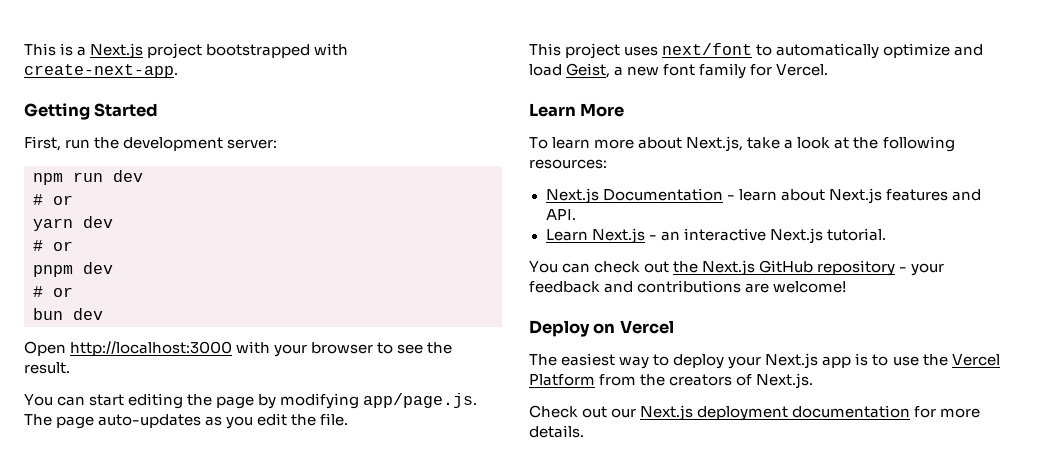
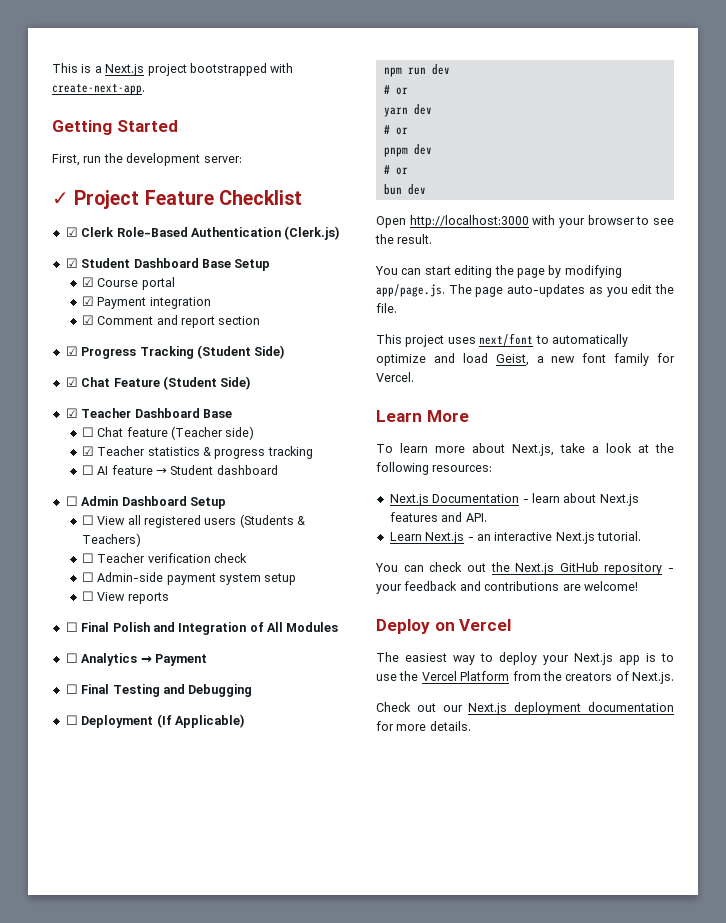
+ ✓ Project Feature Checklist
+ ☑ Clerk Role-Based Authentication (Clerk.js)
+ ☑ Student Dashboard Base Setup
+ ☑ Course portal
+ ☑ Payment integration
+ ☑ Comment and report section
+ ☑ Progress Tracking (Student Side)
+ ☑ Chat Feature (Student Side)
+ ☑ Teacher Dashboard Base
+ ☐ Chat feature (Teacher side)
+ ☑ Teacher statistics & progress tracking
+ ☐ AI feature → Student dashboard
+ ☐ Admin Dashboard Setup
+ ☐ View all registered users (Students & Teachers)
+ ☐ Teacher verification check
+ ☐ Admin-side payment system setup
+ ☐ View reports
+ ☐ Final Polish and Integration of All Modules
+ ☐ Analytics → Payment
+ ☐ Final Testing and Debugging
+ ☐ Deployment (If Applicable)

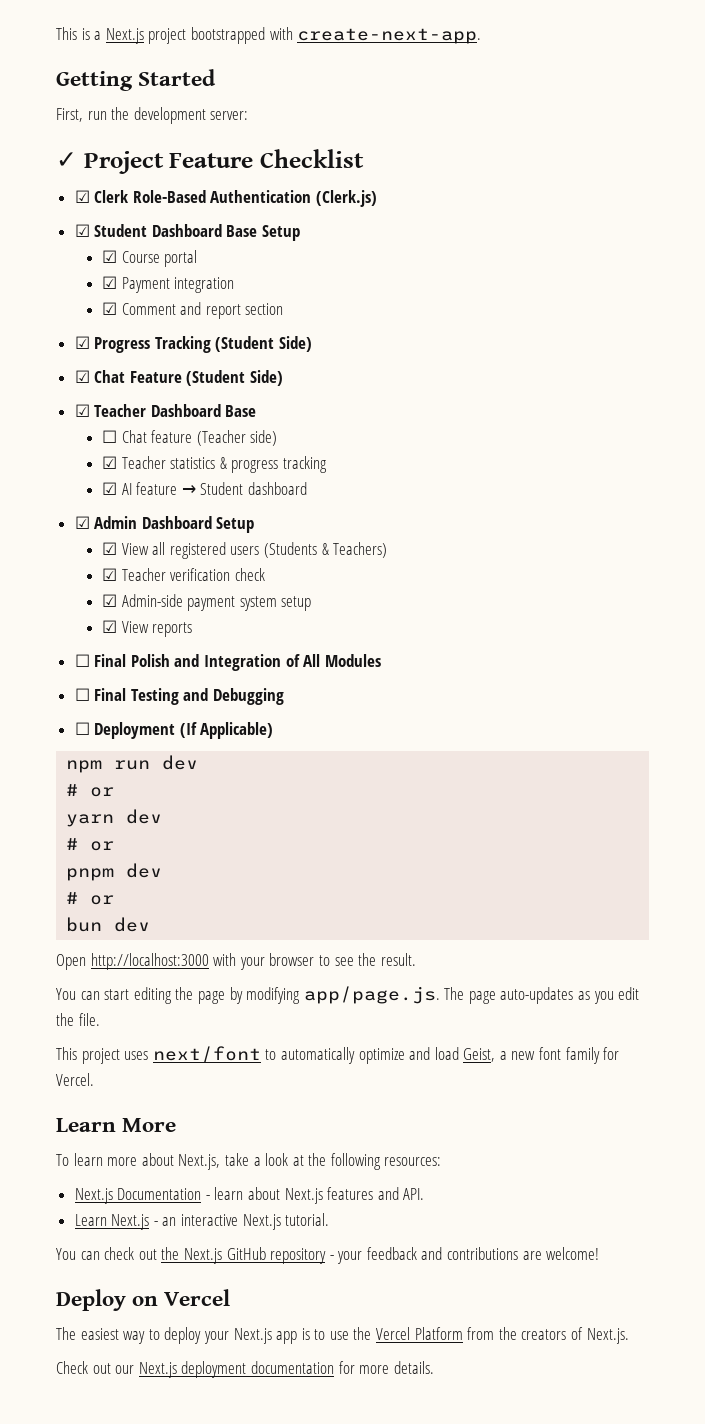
- ☐ AI feature → Student dashboard
+ ☑ AI feature → Student dashboard
- ☐ Admin Dashboard Setup
+ ☑ Admin Dashboard Setup
- ☐ View all registered users (Students & Teachers)
+ ☑ View all registered users (Students & Teachers)
- ☐ Teacher verification check
+ ☑ Teacher verification check
- ☐ Admin-side payment system setup
+ ☑ Admin-side payment system setup
- ☐ View reports
+ ☑ View reports
- ☐ Analytics → Payment

